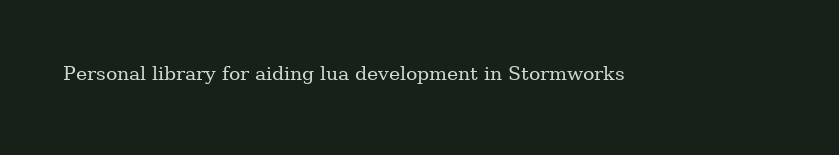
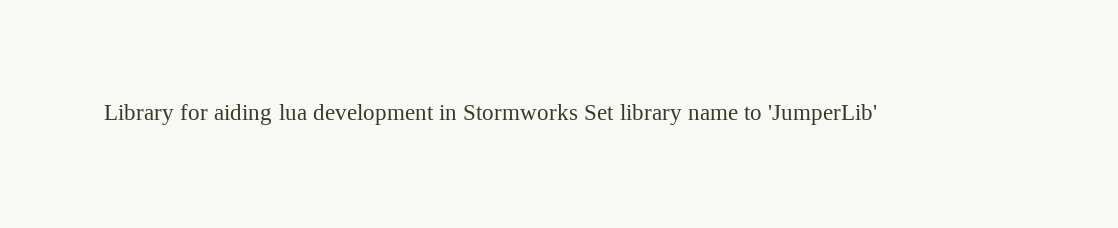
- Personal library for aiding lua development in Stormworks
+ Library for aiding lua development in Stormworks Set library name to 'JumperLib'

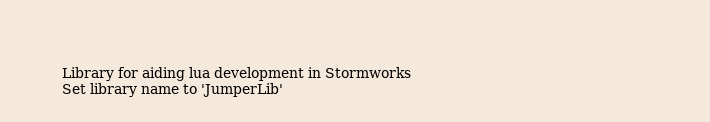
- Library for aiding lua development in Stormworks Set library name to 'JumperLib'
+ Library for aiding lua development in Stormworks
+ Set library name to 'JumperLib'

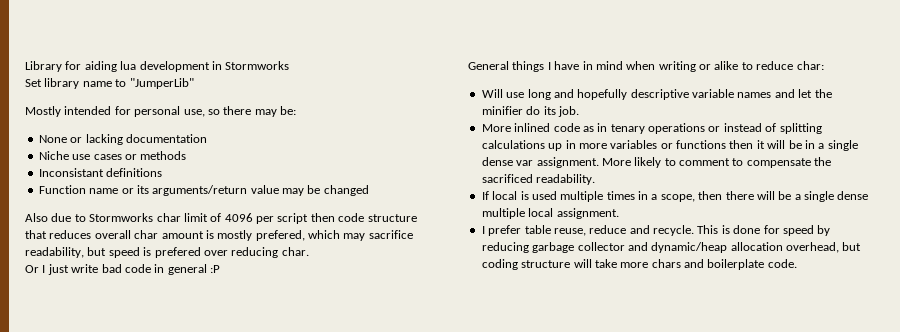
- Set library name to 'JumperLib'
+ Set library name to "JumperLib"
+ Mostly intended for personal use, so there may be:
+ None or lacking documentation
+ Niche use cases or methods
+ Inconsistant definitions
+ Function name or its arguments/return value may be changed
+ Also due to Stormworks char limit of 4096 per script then code structure that reduces overall char amount is mostly prefered, which may sacrifice readability, but speed is prefered over reducing char.
+ Or I just write bad code in general :P
+ General things I have in mind when writing or alike to reduce char:
+ Will use long and hopefully descriptive variable names and let the minifier do its job.
+ More inlined code as in tenary operations or instead of splitting calculations up in more variables or functions then it will be in a single dense var assignment. More likely to comment to compensate the sacrificed readability.
+ If local is used multiple times in a scope, then there will be a single dense multiple local assignment.
+ I prefer table reuse, reduce and recycle. This is done for speed by reducing garbage collector and dynamic/heap allocation overhead, but coding structure will take more chars and boilerplate code.

